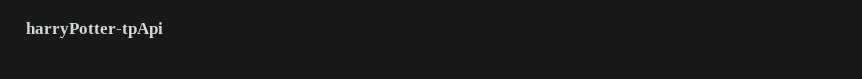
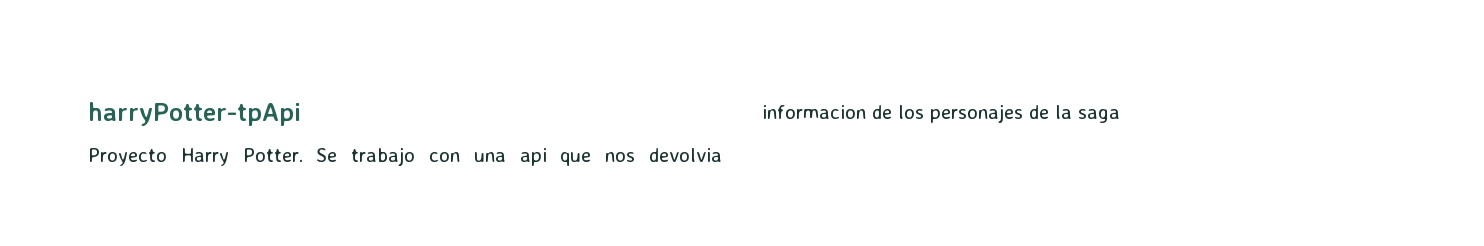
+ Proyecto Harry Potter. Se trabajo con una api que nos devolvia informacion de los personajes de la saga

